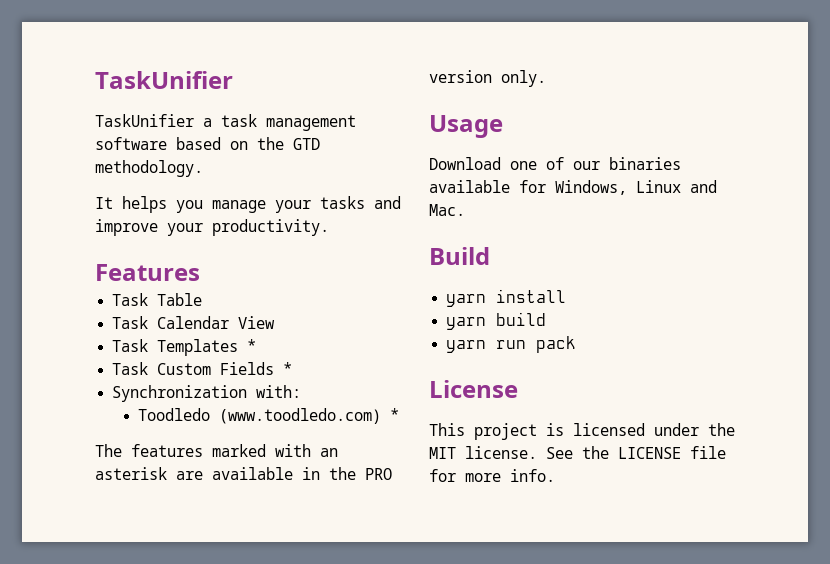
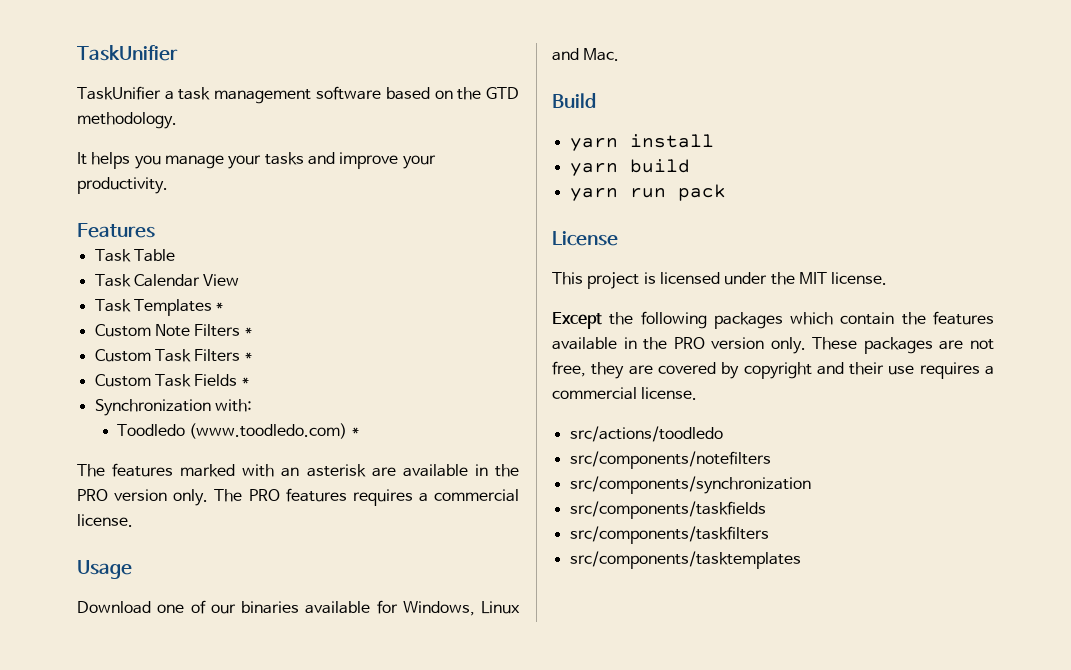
- Task Custom Fields *
+ Custom Note Filters *
+ Custom Task Filters *
+ Custom Task Fields *
+ The PRO features requires a commercial license.
- This project is licensed under the MIT license. See the LICENSE file for more info.
+ This project is licensed under the MIT license.
+ Except the following packages which contain the features available in the PRO version only. These packages are not free, they are covered by copyright and their use requires a commercial license.
+ src/actions/toodledo
+ src/components/notefilters
+ src/components/synchronization
+ src/components/taskfields
+ src/components/taskfilters
+ src/components/tasktemplates

